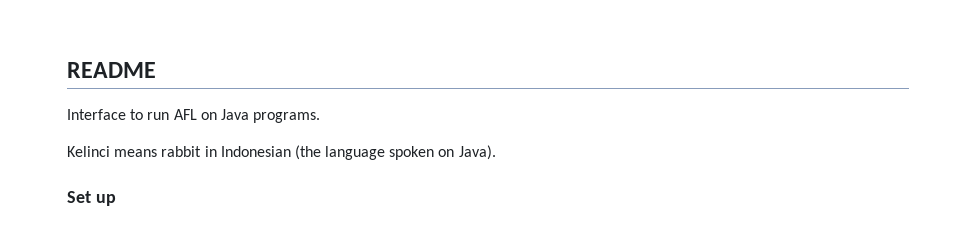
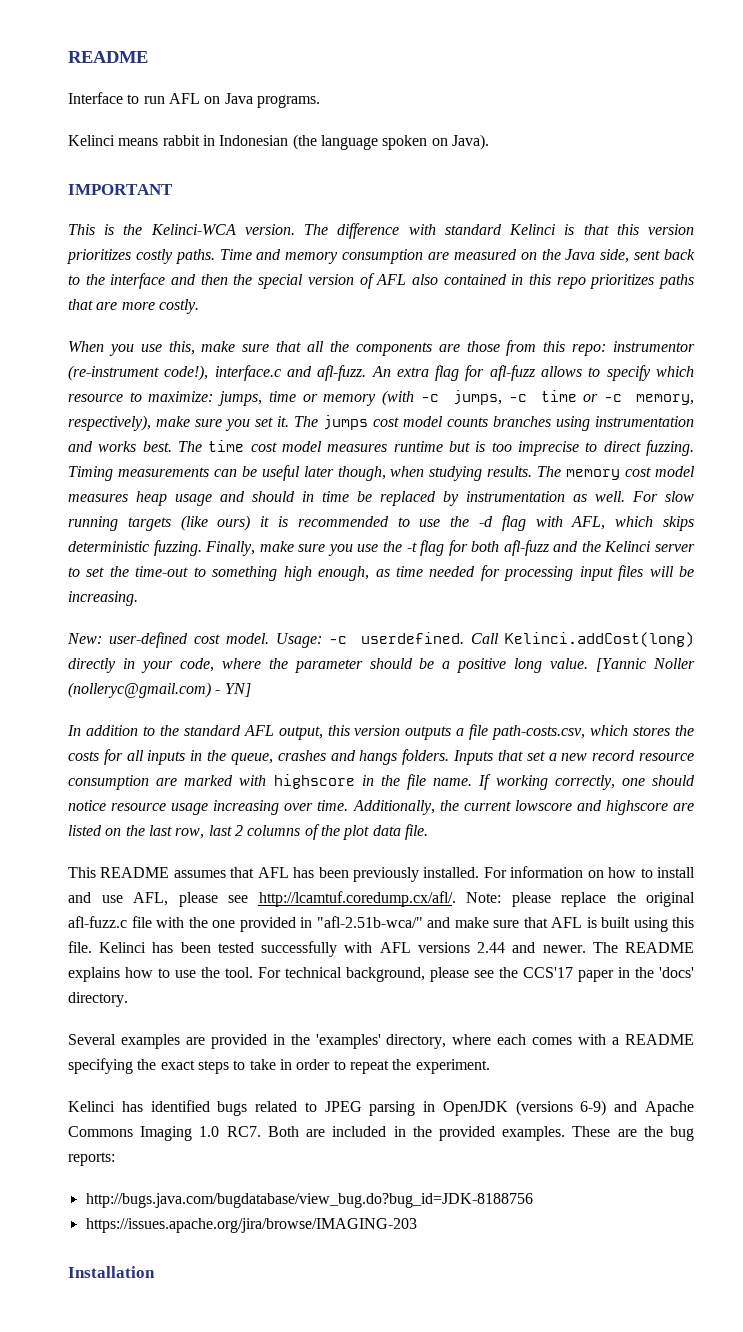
- Set up
+ IMPORTANT
+ This is the Kelinci-WCA version. The difference with standard Kelinci is that this version prioritizes costly paths. Time and memory consumption are measured on the Java side, sent back to the interface and then the special version of AFL also contained in this repo prioritizes paths that are more costly.
+ When you use this, make sure that all the components are those from this repo: instrumentor (re-instrument code!), interface.c and afl-fuzz. An extra flag for afl-fuzz allows to specify which resource to maximize: jumps, time or memory (with -c jumps, -c time or -c memory, respectively), make sure you set it. The jumps cost model counts branches using instrumentation and works best. The time cost model measures runtime but is too imprecise to direct fuzzing. Timing measurements can be useful later though, when studying results. The memory cost model measures heap usage and should in time be replaced by instrumentation as well. For slow running targets (like ours) it is recommended to use the -d flag with AFL, which skips deterministic fuzzing. Finally, make sure you use the -t flag for both afl-fuzz and the Kelinci server to set the time-out to something high enough, as time needed for processing input files will be increasing.
+ New: user-defined cost model. Usage: -c userdefined. Call Kelinci.addCost(long) directly in your code, where the parameter should be a positive long value. [Yannic Noller (nolleryc@gmail.com) - YN]
+ In addition to the standard AFL output, this version outputs a file path-costs.csv, which stores the costs for all inputs in the queue, crashes and hangs folders. Inputs that set a new record resource consumption are marked with highscore in the file name. If working correctly, one should notice resource usage increasing over time. Additionally, the current lowscore and highscore are listed on the last row, last 2 columns of the plot data file.
+ This README assumes that AFL has been previously installed. For information on how to install and use AFL, please see http://lcamtuf.coredump.cx/afl/. Note: please replace the original afl-fuzz.c file with the one provided in "afl-2.51b-wca/" and make sure that AFL is built using this file. Kelinci has been tested successfully with AFL versions 2.44 and newer. The README explains how to use the tool. For technical background, please see the CCS'17 paper in the 'docs' directory.
+ Several examples are provided in the 'examples' directory, where each comes with a README specifying the exact steps to take in order to repeat the experiment.
+ Kelinci has identified bugs related to JPEG parsing in OpenJDK (versions 6-9) and Apache Commons Imaging 1.0 RC7. Both are included in the provided examples. These are the bug reports:
+ http://bugs.java.com/bugdatabase/view_bug.do?bug_id=JDK-8188756
+ https://issues.apache.org/jira/browse/IMAGING-203
+ Installation

